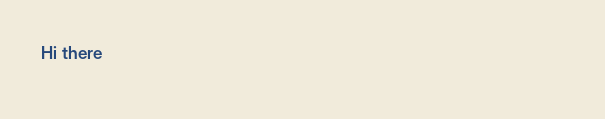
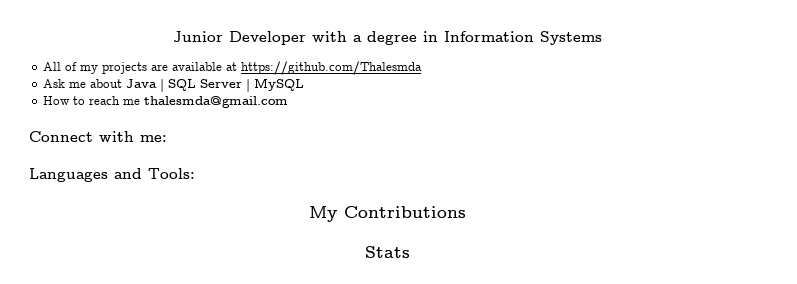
- Hi there
+ Junior Developer with a degree in Information Systems
+ All of my projects are available at https://github.com/Thalesmda
+ Ask me about Java | SQL Server | MySQL
+ How to reach me thalesmda@gmail.com
+ Connect with me:
+ Languages and Tools:
+ My Contributions
+ Stats

